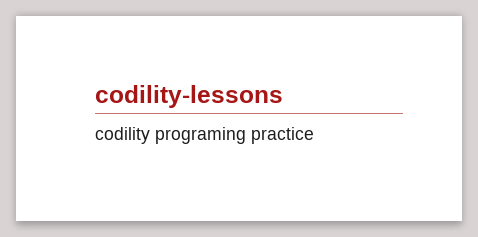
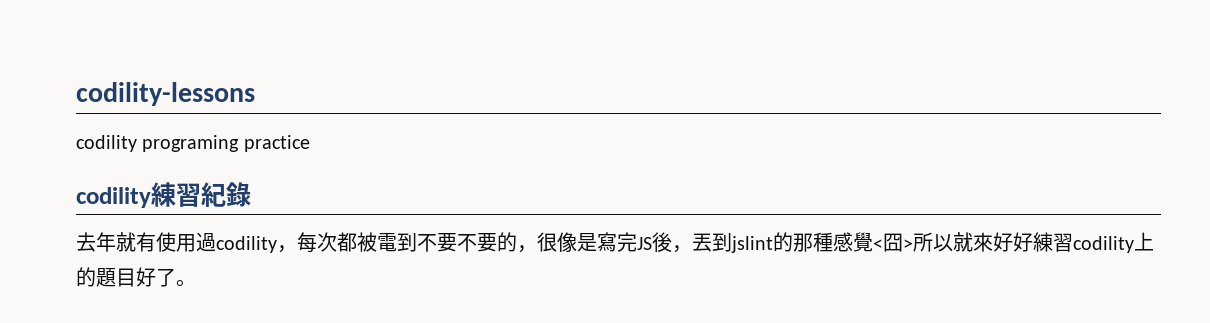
+ codility練習紀錄
+ 去年就有使用過codility，每次都被電到不要不要的，很像是寫完JS後，丟到jslint的那種感覺<囧>所以就來好好練習codility上的題目好了。

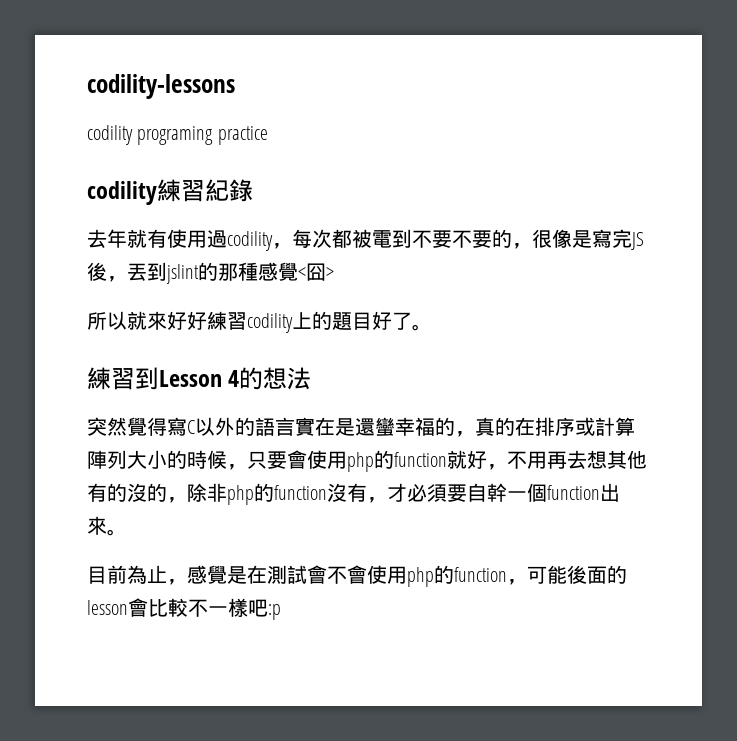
- 去年就有使用過codility，每次都被電到不要不要的，很像是寫完JS後，丟到jslint的那種感覺<囧>所以就來好好練習codility上的題目好了。
+ 去年就有使用過codility，每次都被電到不要不要的，很像是寫完JS後，丟到jslint的那種感覺<囧>
+ 所以就來好好練習codility上的題目好了。
+ 練習到Lesson 4的想法
+ 突然覺得寫C以外的語言實在是還蠻幸福的，真的在排序或計算陣列大小的時候，只要會使用php的function就好，不用再去想其他有的沒的，除非php的function沒有，才必須要自幹一個function出來。
+ 目前為止，感覺是在測試會不會使用php的function，可能後面的lesson會比較不一樣吧:p

